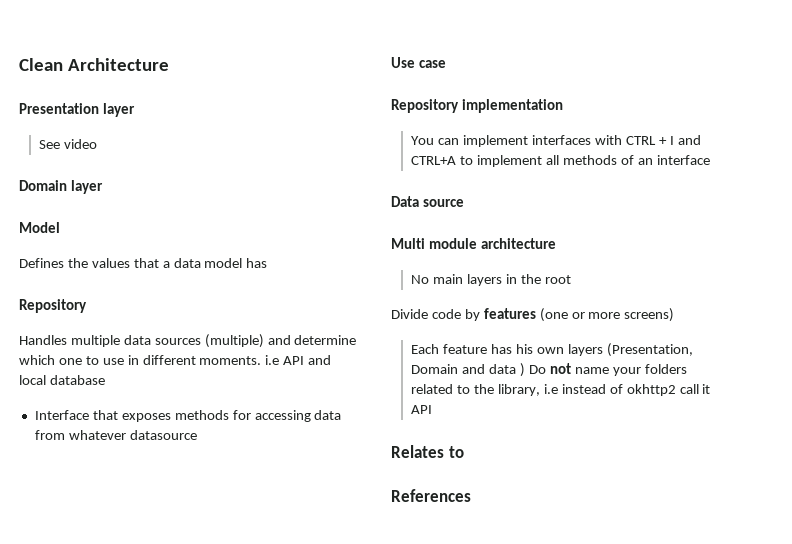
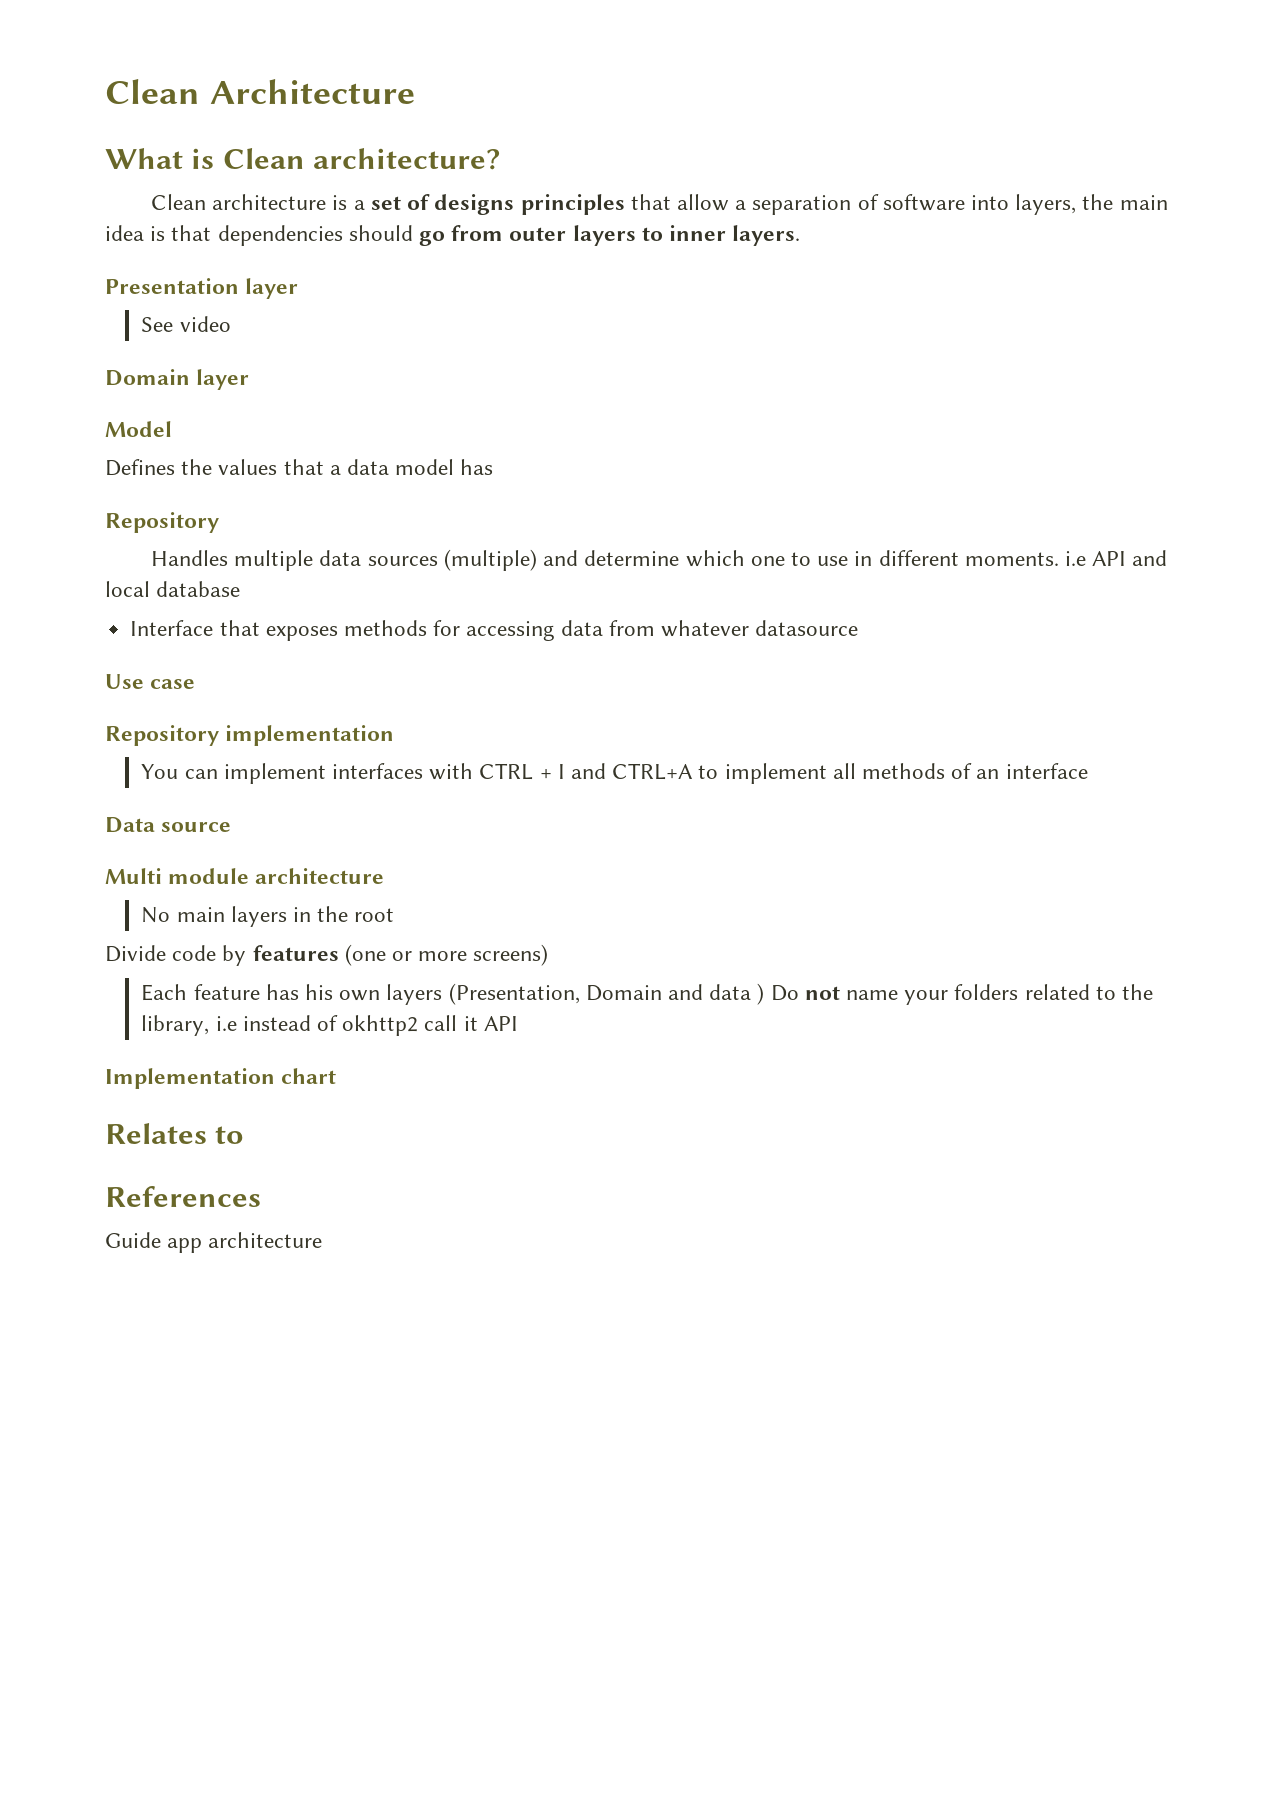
+ What is Clean architecture?
+ Clean architecture is a set of designs principles that allow a separation of software into layers, the main idea is that dependencies should go from outer layers to inner layers.
+ Implementation chart
+ Guide app architecture

